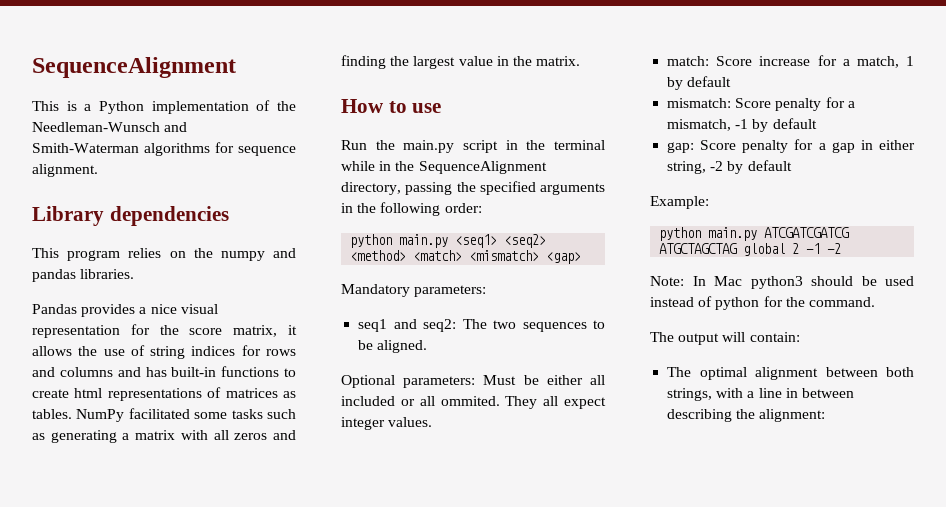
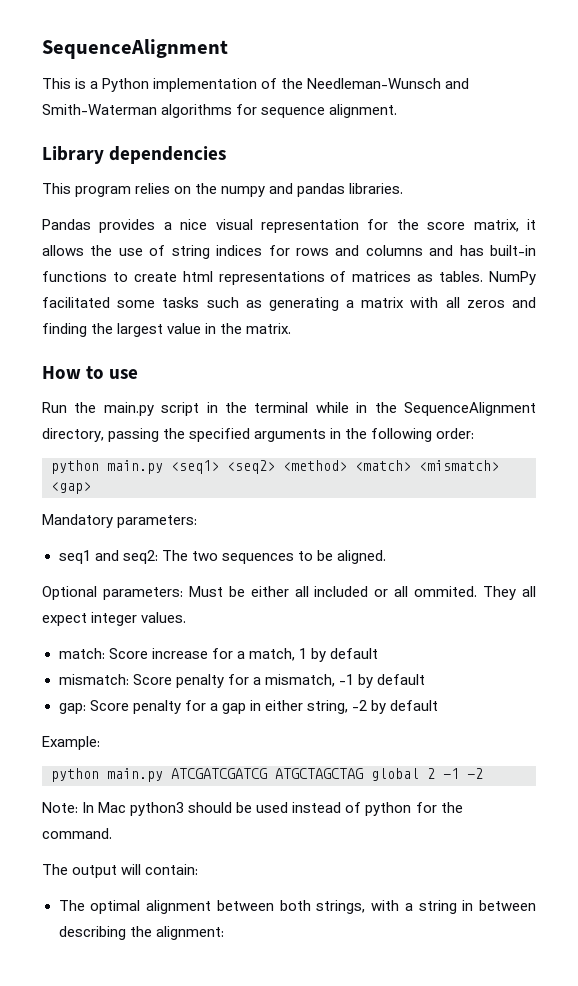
- The optimal alignment between both strings, with a line in between describing the alignment:
+ The optimal alignment between both strings, with a string in between describing the alignment:

